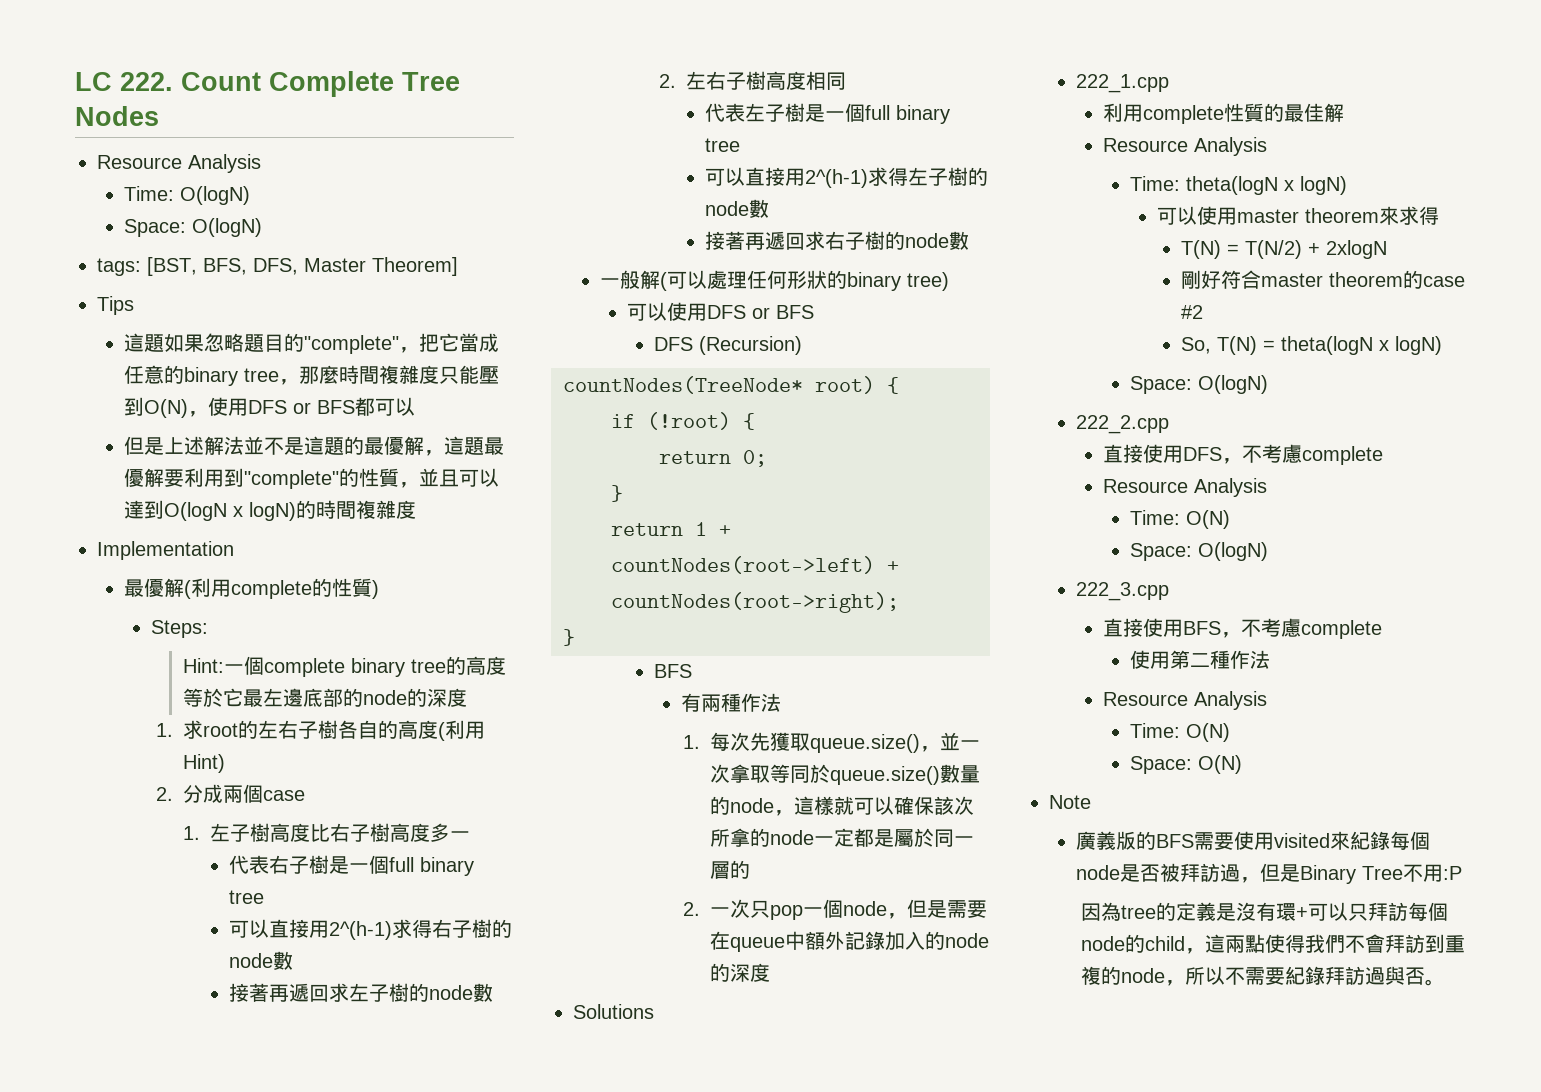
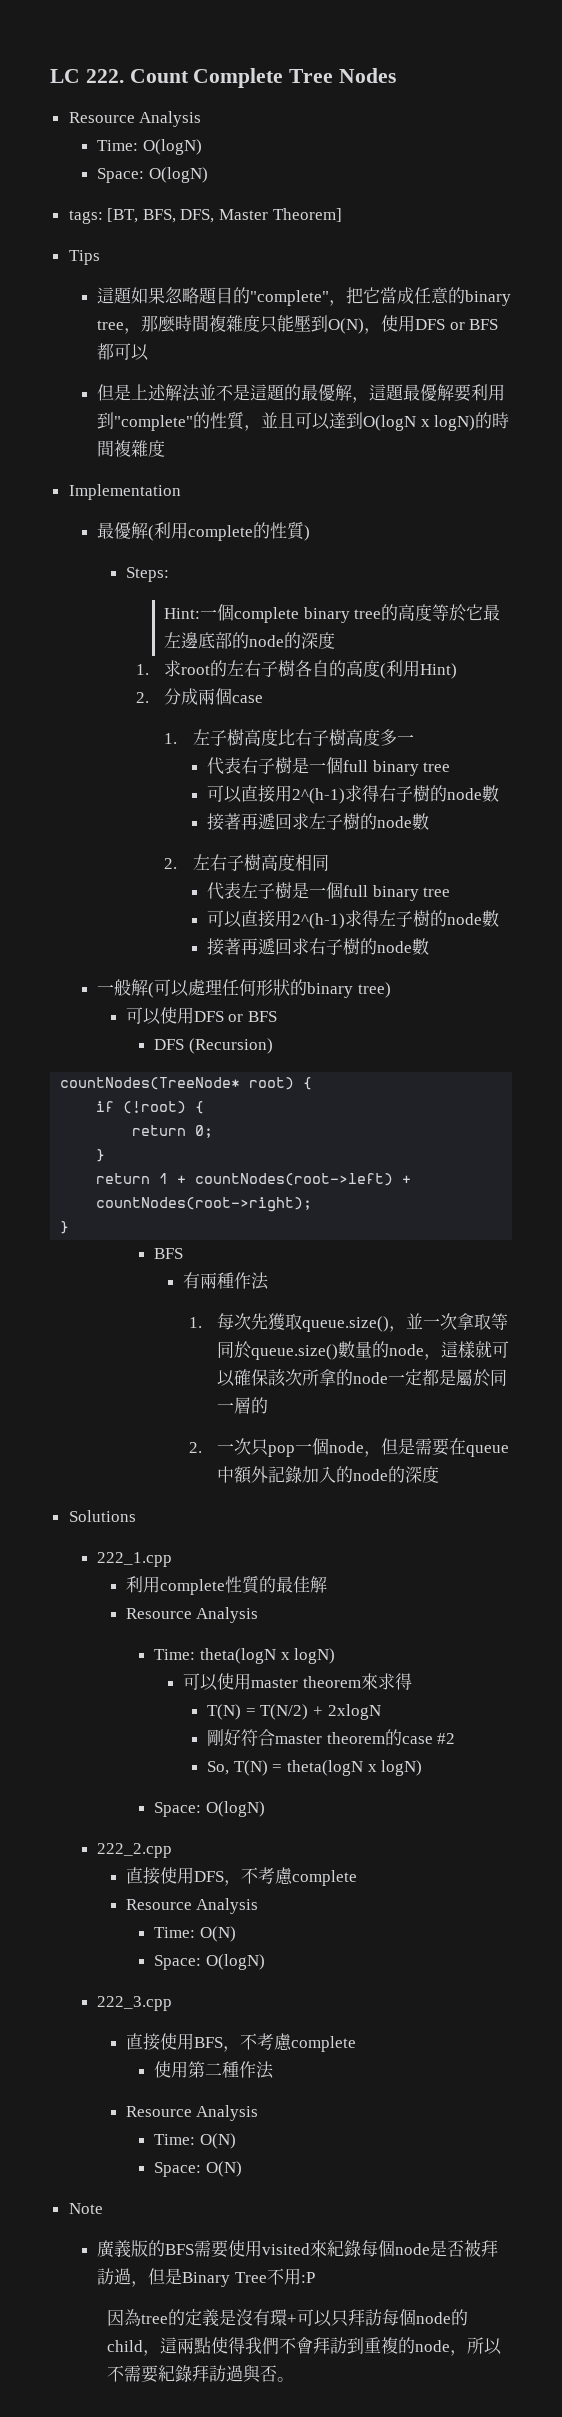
- tags: [BST, BFS, DFS, Master Theorem]
+ tags: [BT, BFS, DFS, Master Theorem]

